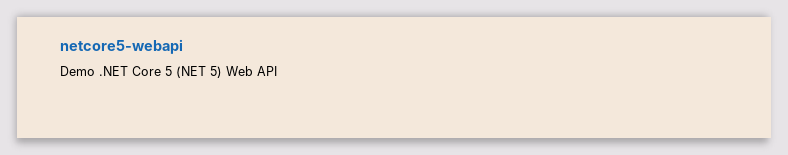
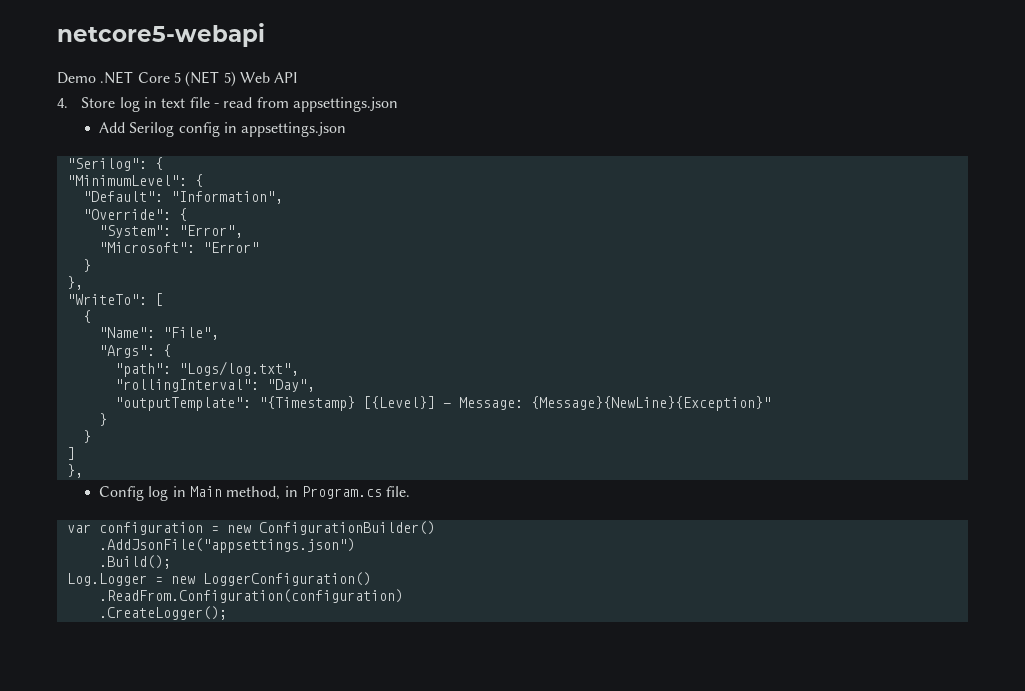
+ 4. Store log in text file - read from appsettings.json
+ Add Serilog config in appsettings.json
+ "Serilog": {
+ "MinimumLevel": {
+ "Default": "Information",
+ "Override": {
+ "System": "Error",
+ "Microsoft": "Error"
+ }
+ },
+ "WriteTo": [
+ {
+ "Name": "File",
+ "Args": {
+ "path": "Logs/log.txt",
+ "rollingInterval": "Day",
+ "outputTemplate": "{Timestamp} [{Level}] - Message: {Message}{NewLine}{Exception}"
+ }
+ }
+ ]
+ },
+ Config log in Main method, in Program.cs file.
+ var configuration = new ConfigurationBuilder()
+ .AddJsonFile("appsettings.json")
+ .Build();
+ Log.Logger = new LoggerConfiguration()
+ .ReadFrom.Configuration(configuration)
+ .CreateLogger();

